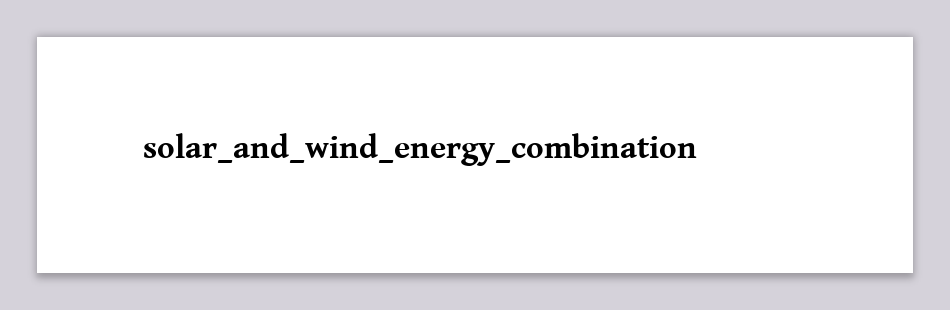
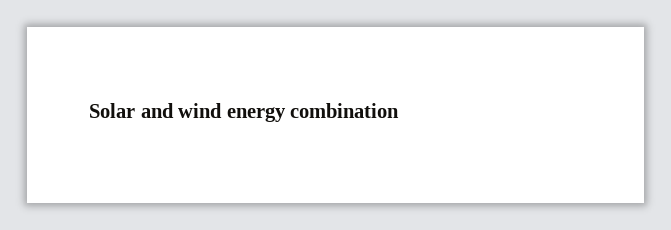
- solar_and_wind_energy_combination
+ Solar and wind energy combination

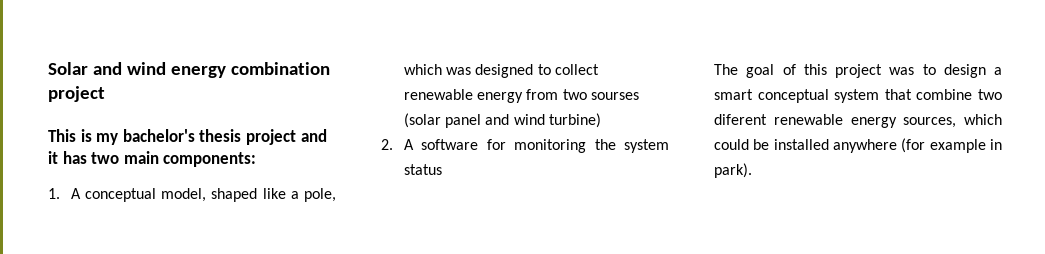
- Solar and wind energy combination
+ Solar and wind energy combination project
+ This is my bachelor's thesis project and it has two main components:
+ 1. A conceptual model, shaped like a pole, which was designed to collect renewable energy from two sourses (solar panel and wind turbine)
+ 2. A software for monitoring the system status
+ The goal of this project was to design a smart conceptual system that combine two diferent renewable energy sources, which could be installed anywhere (for example in park).

